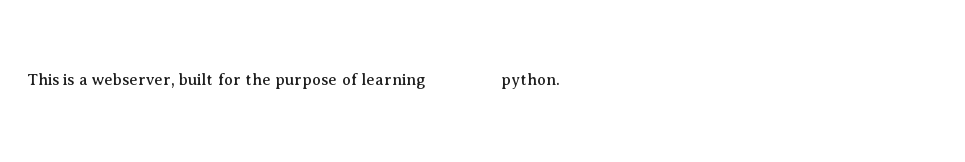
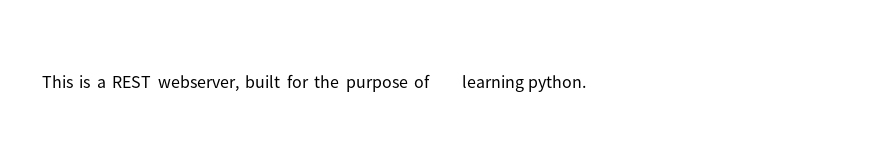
- This is a webserver, built for the purpose of learning python.
+ This is a REST webserver, built for the purpose of learning python.

